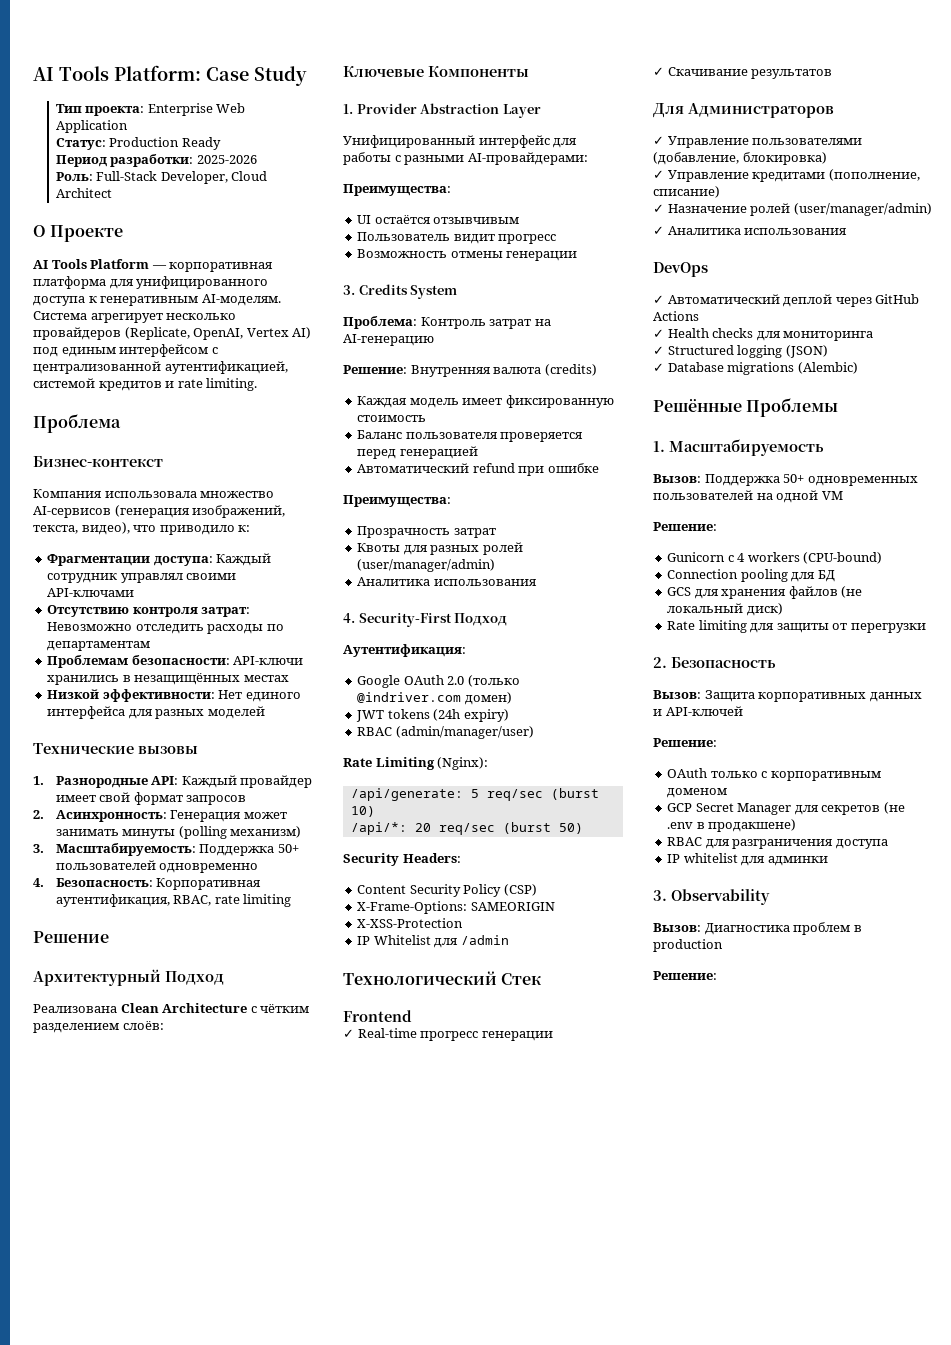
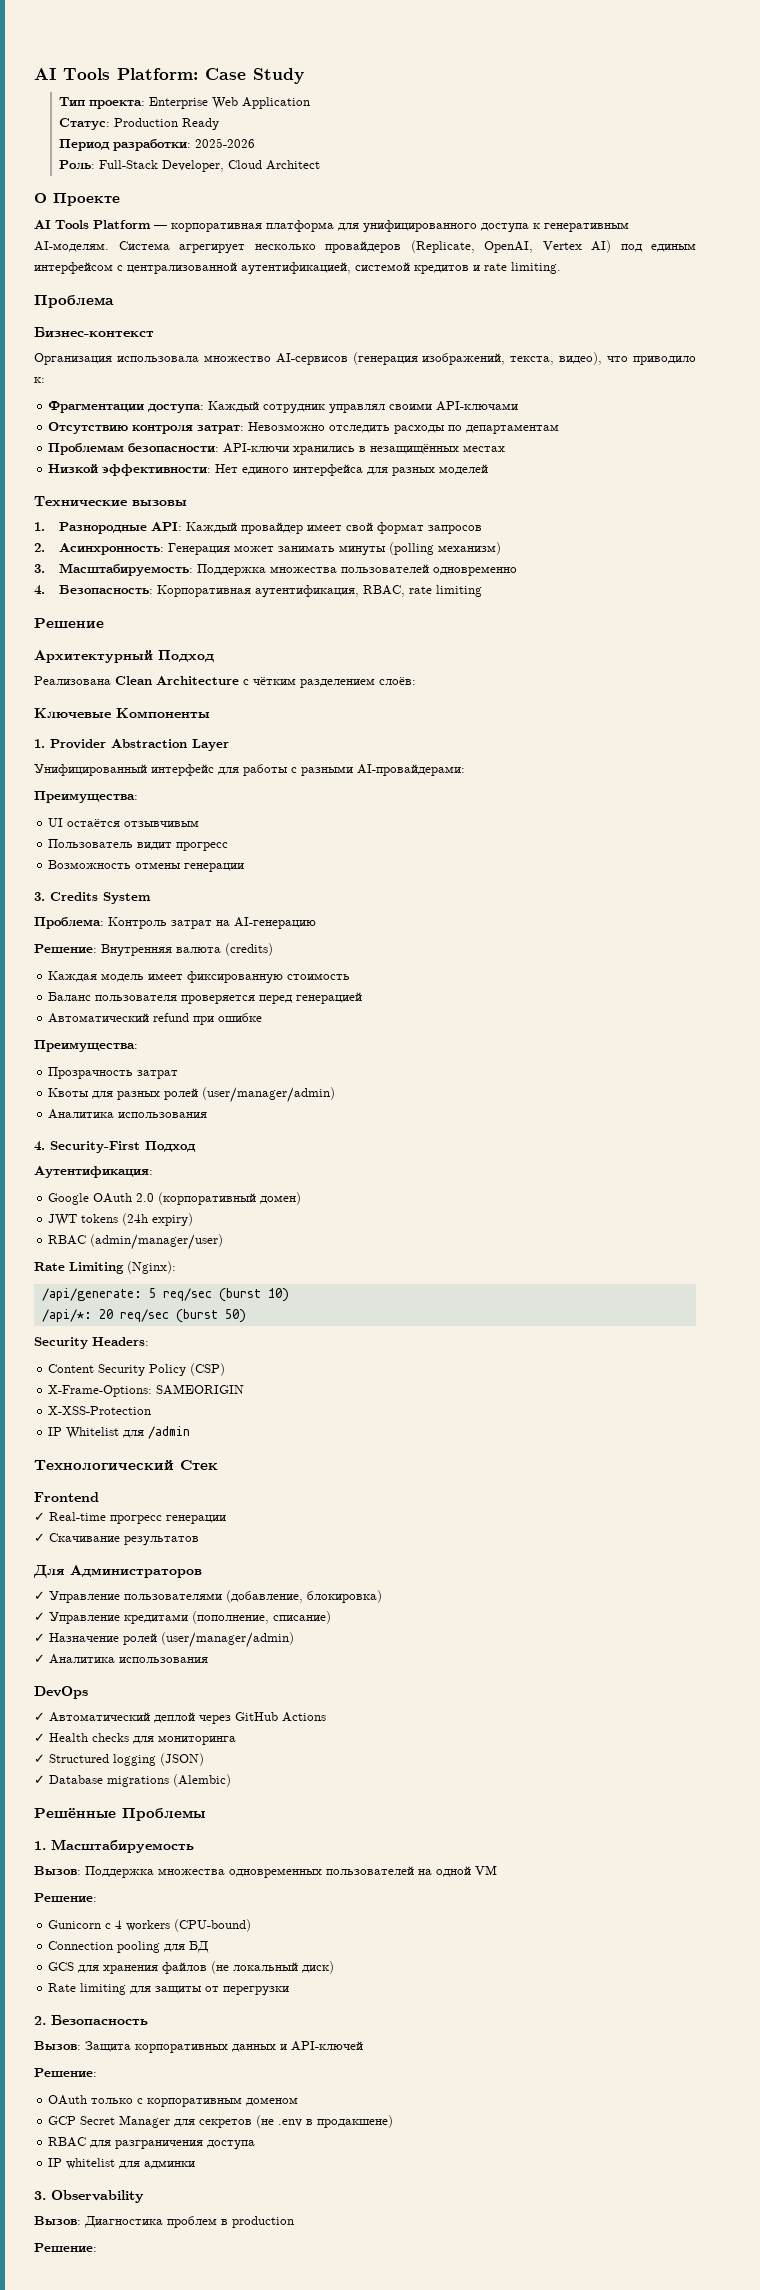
- Компания использовала множество AI-сервисов (генерация изображений, текста, видео), что приводило к:
+ Организация использовала множество AI-сервисов (генерация изображений, текста, видео), что приводило к:
- 3. Масштабируемость: Поддержка 50+ пользователей одновременно
+ 3. Масштабируемость: Поддержка множества пользователей одновременно
- Google OAuth 2.0 (только @indriver.com домен)
+ Google OAuth 2.0 (корпоративный домен)
- Вызов: Поддержка 50+ одновременных пользователей на одной VM
+ Вызов: Поддержка множества одновременных пользователей на одной VM

